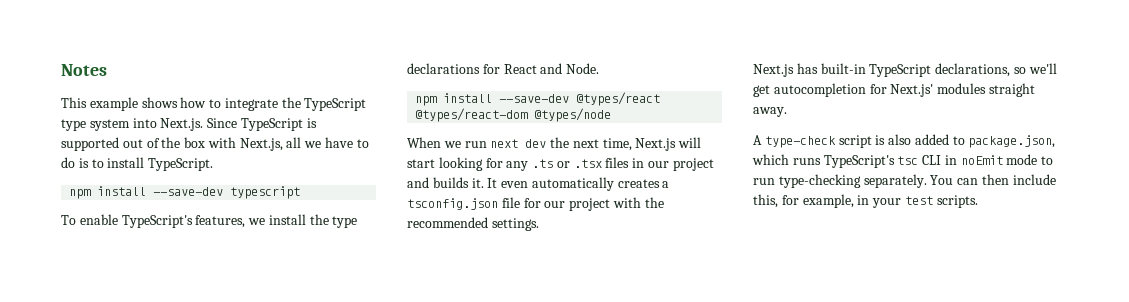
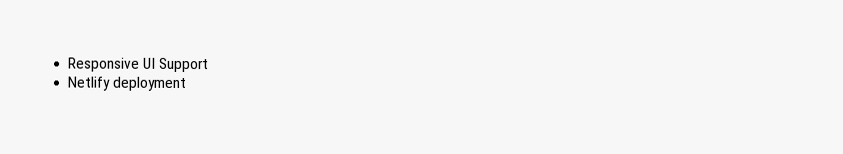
- Notes
- This example shows how to integrate the TypeScript type system into Next.js. Since TypeScript is supported out of the box with Next.js, all we have to do is to install TypeScript.
- npm install --save-dev typescript
- To enable TypeScript's features, we install the type declarations for React and Node.
- npm install --save-dev @types/react @types/react-dom @types/node
- When we run next dev the next time, Next.js will start looking for any .ts or .tsx files in our project and builds it. It even automatically creates a tsconfig.json file for our project with the recommended settings.
- Next.js has built-in TypeScript declarations, so we'll get autocompletion for Next.js' modules straight away.
- A type-check script is also added to package.json, which runs TypeScript's tsc CLI in noEmit mode to run type-checking separately. You can then include this, for example, in your test scripts.
+ Responsive UI Support
+ Netlify deployment

